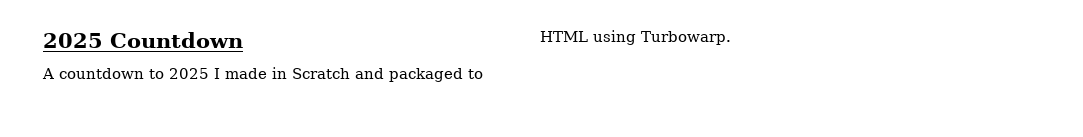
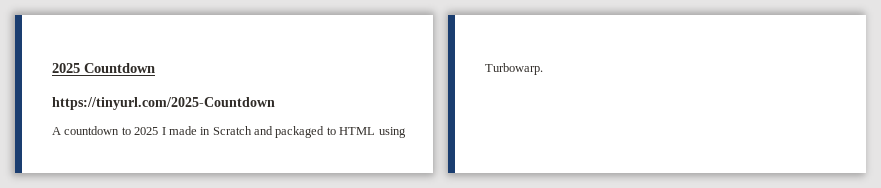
+ https://tinyurl.com/2025-Countdown

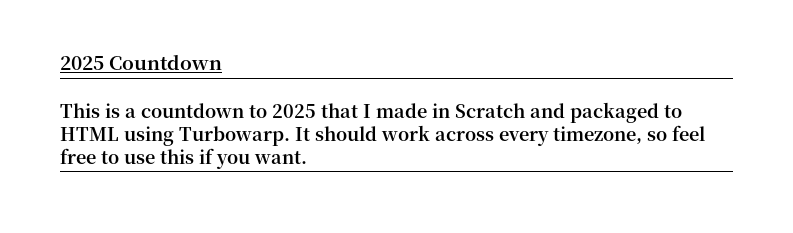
- https://tinyurl.com/2025-Countdown
- A countdown to 2025 I made in Scratch and packaged to HTML using Turbowarp.
+ This is a countdown to 2025 that I made in Scratch and packaged to HTML using Turbowarp.
+ It should work across every timezone, so feel free to use this if you want.

